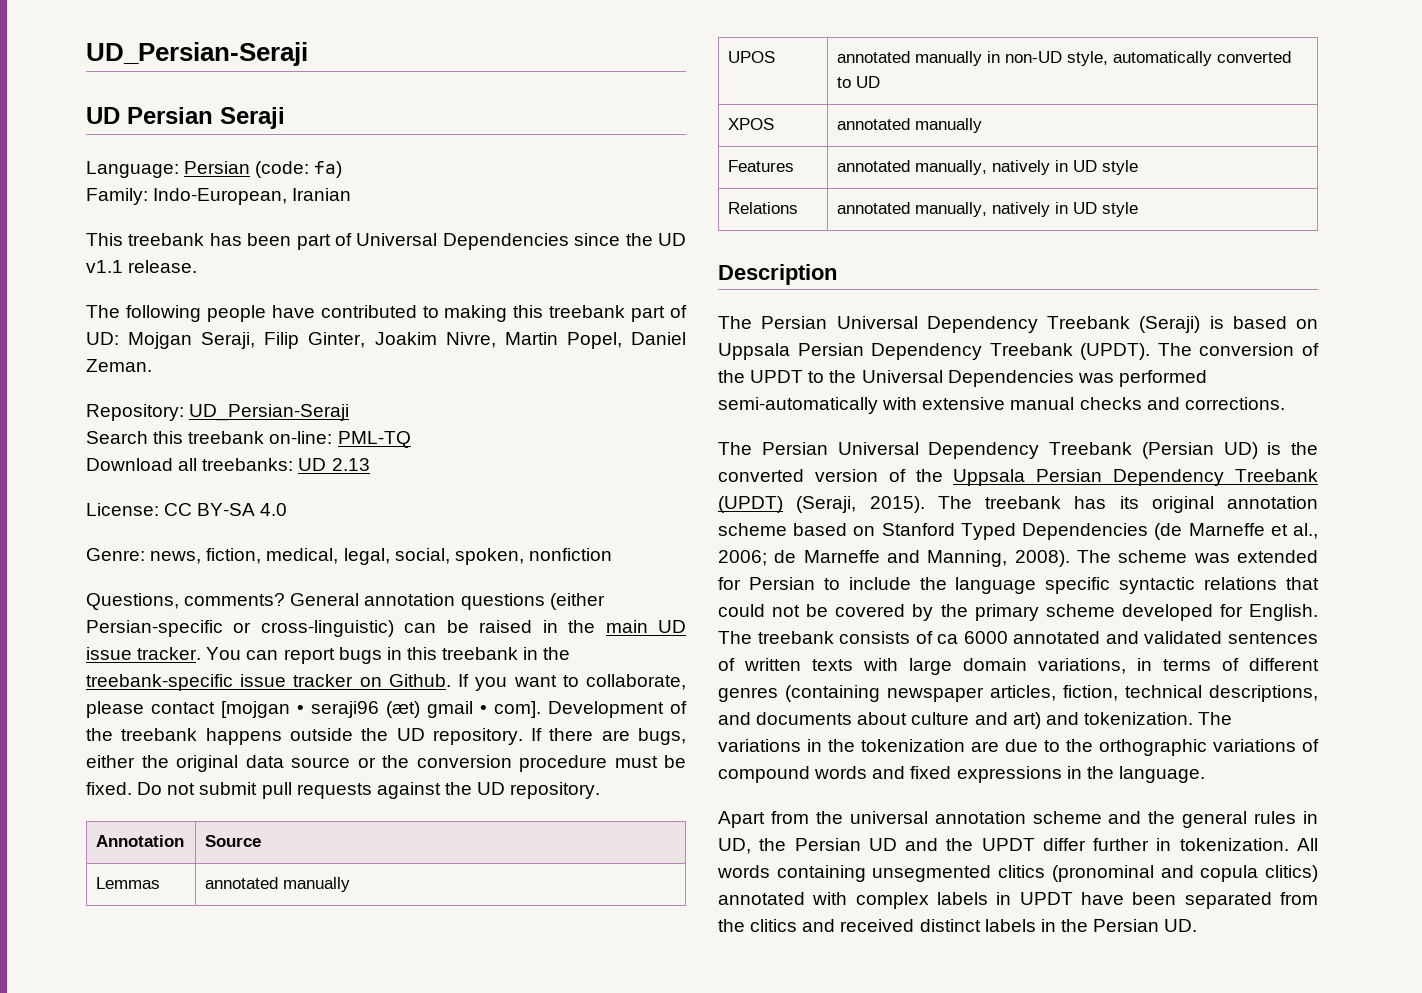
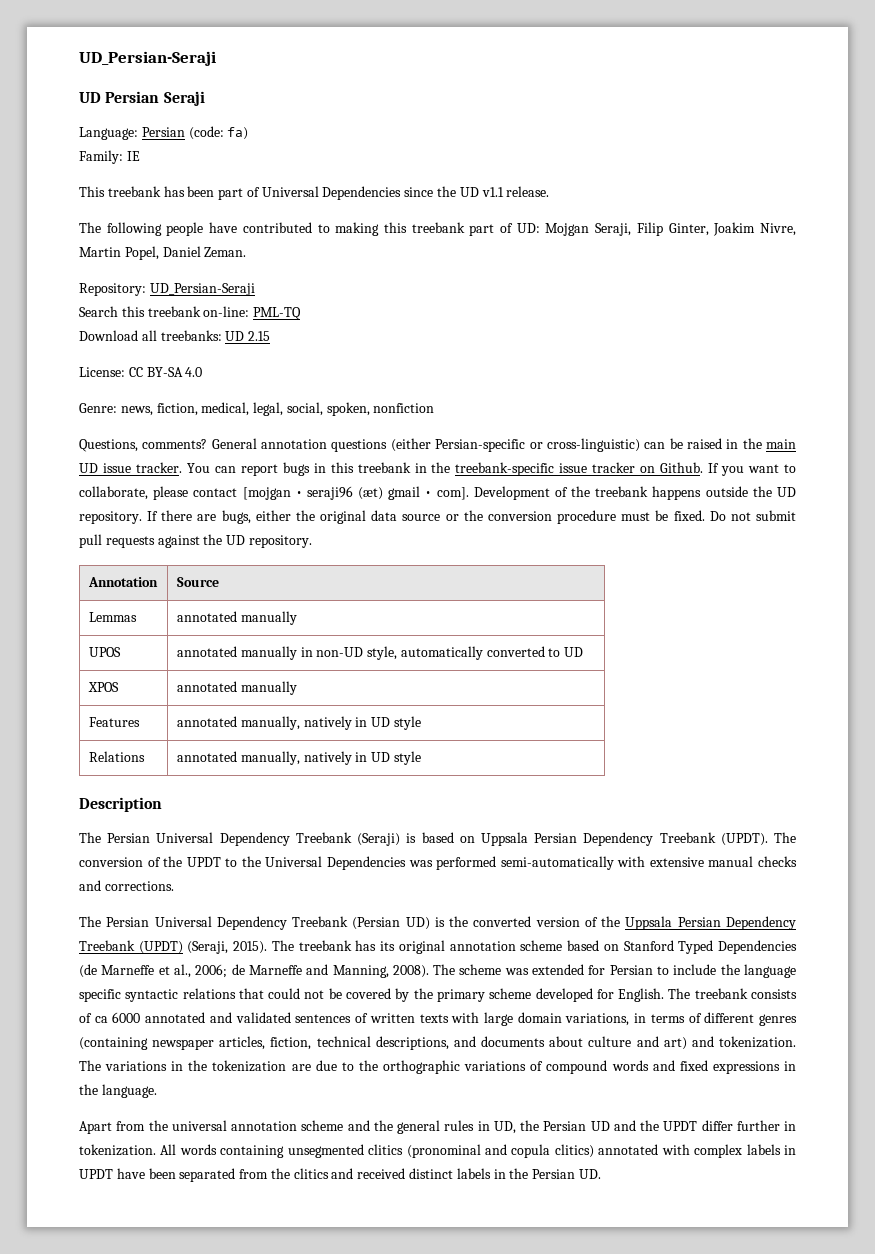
- Family: Indo-European, Iranian
+ Family: IE
- Download all treebanks: UD 2.13
+ Download all treebanks: UD 2.15

